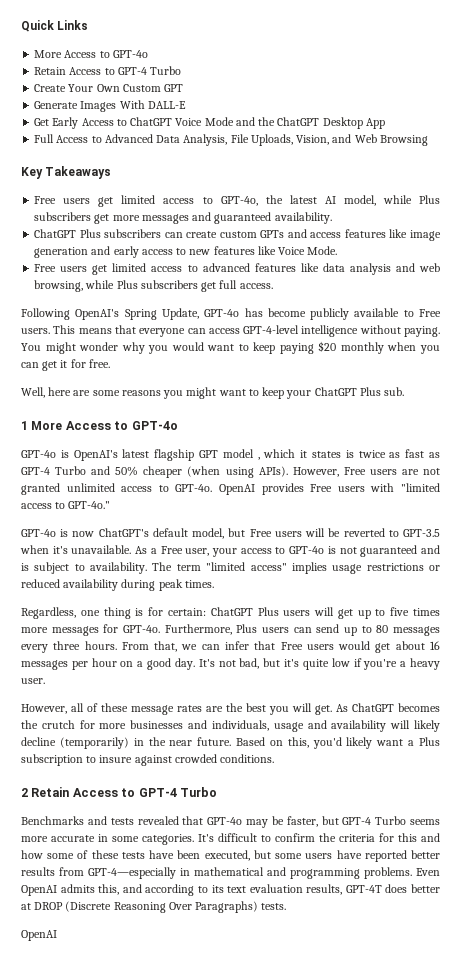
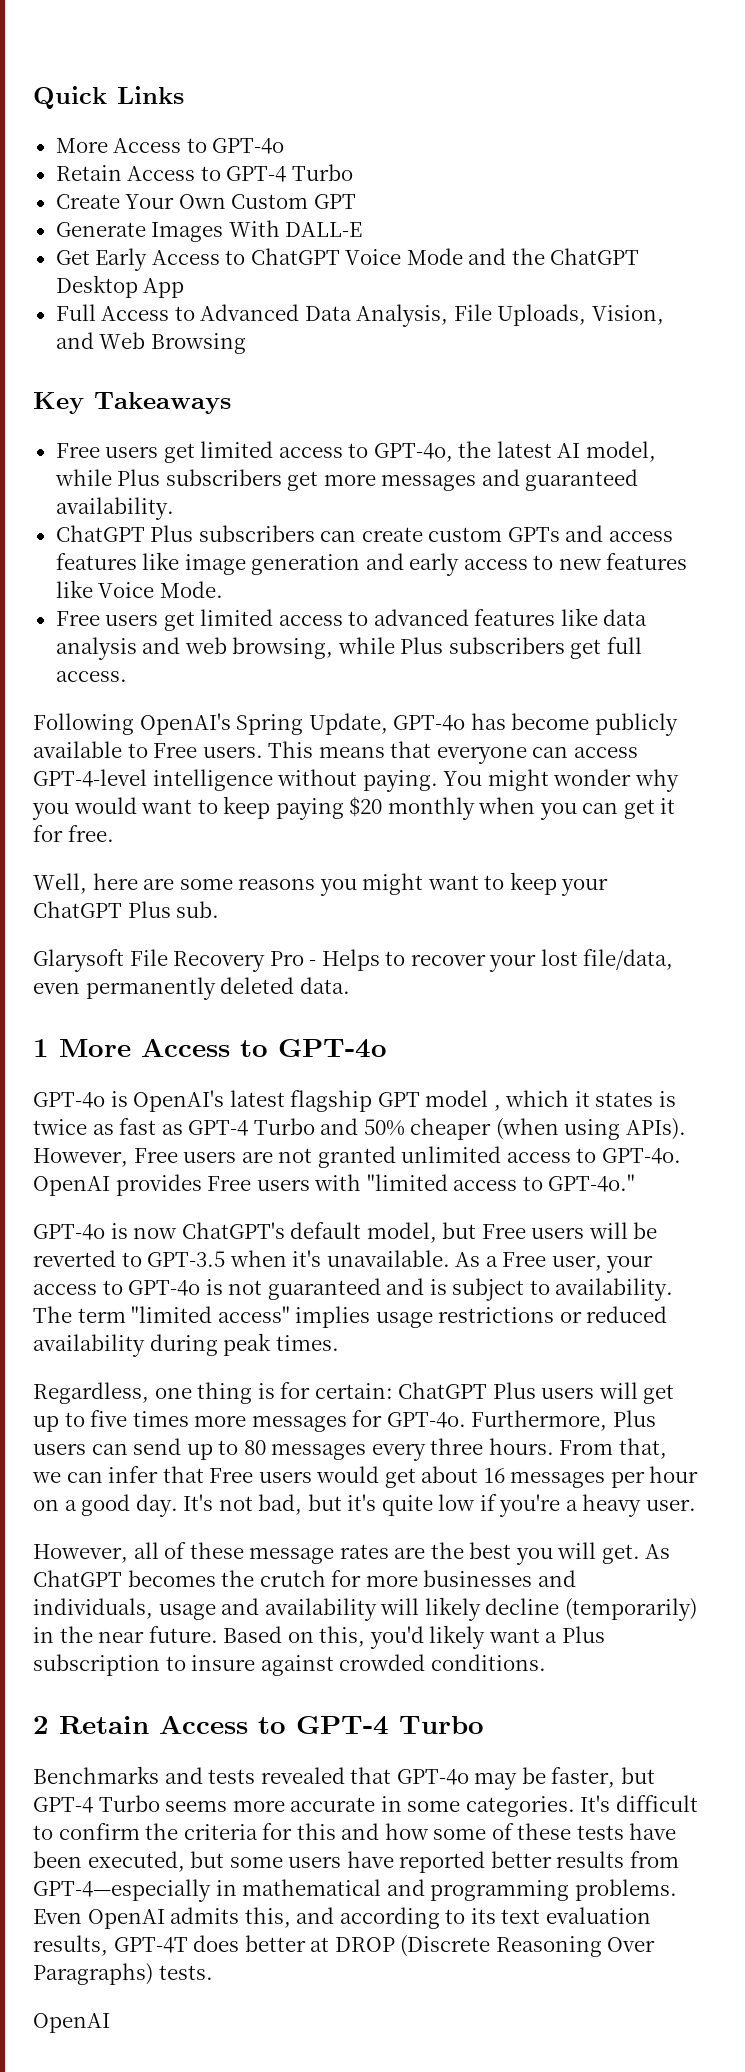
+ Glarysoft File Recovery Pro - Helps to recover your lost file/data, even permanently deleted data.

